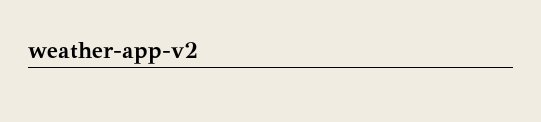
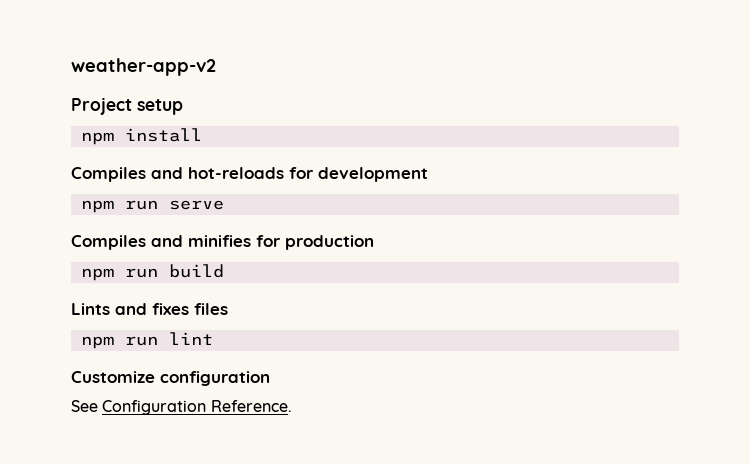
+ Project setup
+ npm install
+ Compiles and hot-reloads for development
+ npm run serve
+ Compiles and minifies for production
+ npm run build
+ Lints and fixes files
+ npm run lint
+ Customize configuration
+ See Configuration Reference.

